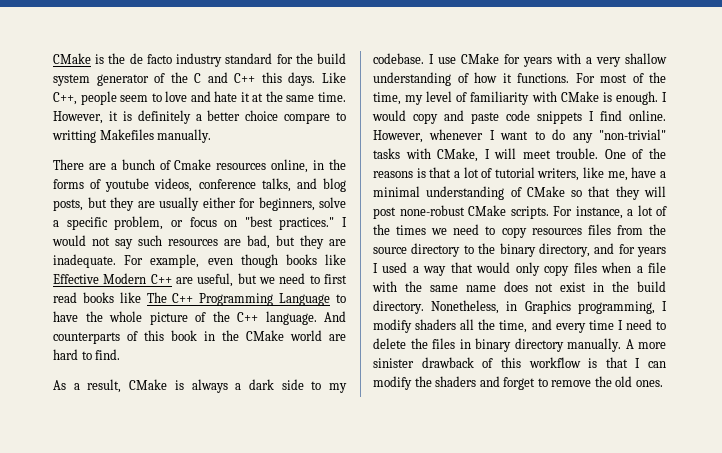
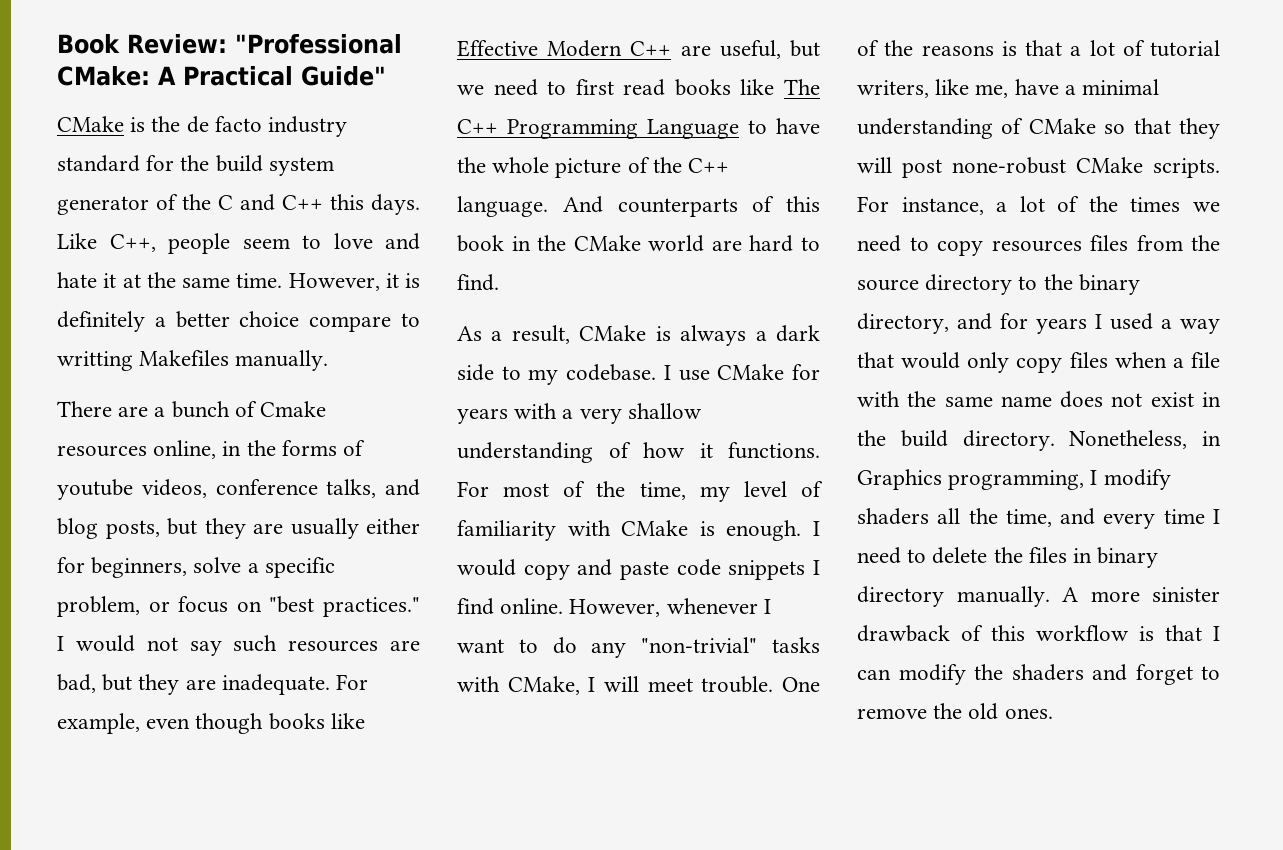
+ Book Review: "Professional CMake: A Practical Guide"

